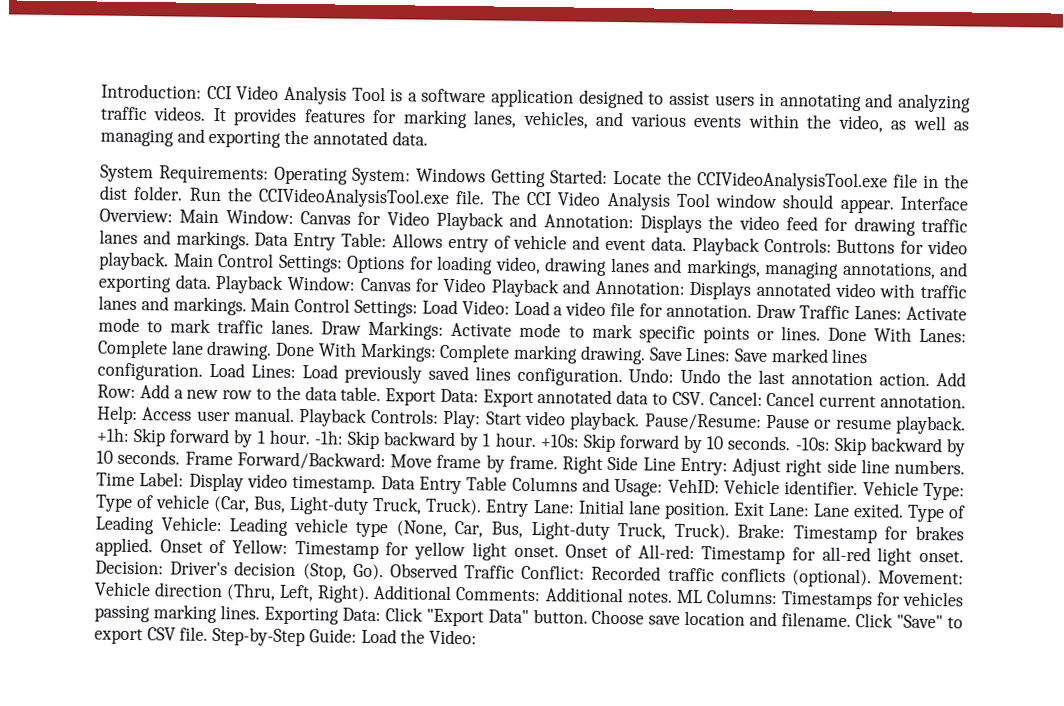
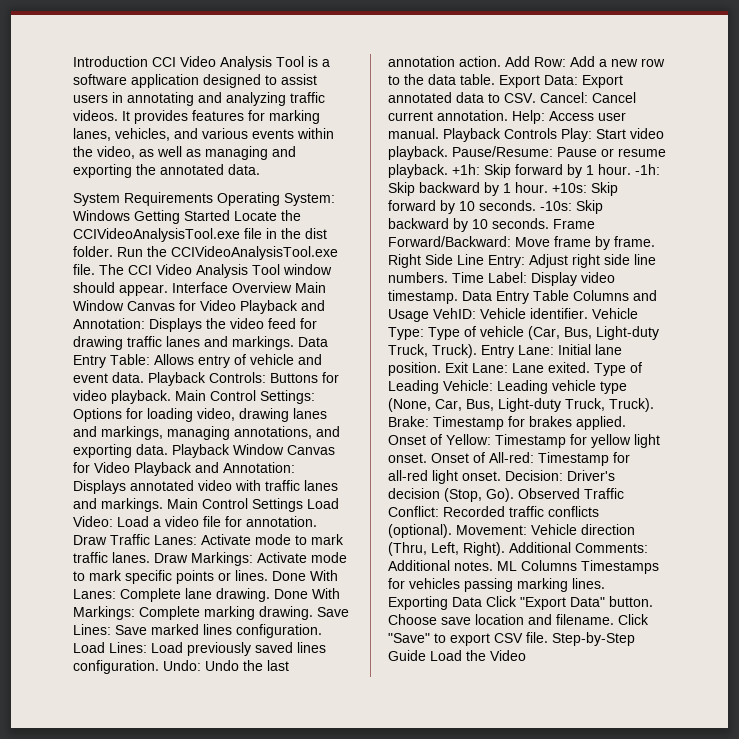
- Introduction: CCI Video Analysis Tool is a software application designed to assist users in annotating and analyzing traffic videos.
+ Introduction CCI Video Analysis Tool is a software application designed to assist users in annotating and analyzing traffic videos.
- System Requirements: Operating System: Windows Getting Started: Locate the CCIVideoAnalysisTool.exe file in the dist folder.
+ System Requirements Operating System: Windows Getting Started Locate the CCIVideoAnalysisTool.exe file in the dist folder.
- Interface Overview: Main Window: Canvas for Video Playback and Annotation: Displays the video feed for drawing traffic lanes and markings.
+ Interface Overview Main Window Canvas for Video Playback and Annotation: Displays the video feed for drawing traffic lanes and markings.
- Playback Window: Canvas for Video Playback and Annotation: Displays annotated video with traffic lanes and markings.
+ Playback Window Canvas for Video Playback and Annotation: Displays annotated video with traffic lanes and markings.
- Main Control Settings: Load Video: Load a video file for annotation.
+ Main Control Settings Load Video: Load a video file for annotation.
- Playback Controls: Play: Start video playback.
+ Playback Controls Play: Start video playback.
- Data Entry Table Columns and Usage: VehID: Vehicle identifier.
+ Data Entry Table Columns and Usage VehID: Vehicle identifier.
- ML Columns: Timestamps for vehicles passing marking lines.
+ ML Columns Timestamps for vehicles passing marking lines.
- Exporting Data: Click "Export Data" button.
+ Exporting Data Click "Export Data" button.
- Step-by-Step Guide: Load the Video:
+ Step-by-Step Guide Load the Video

